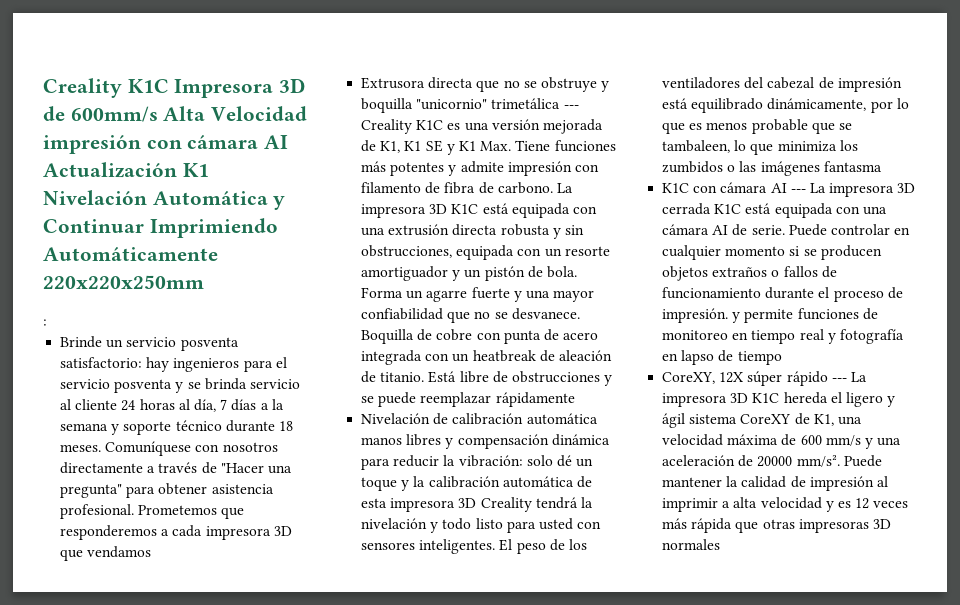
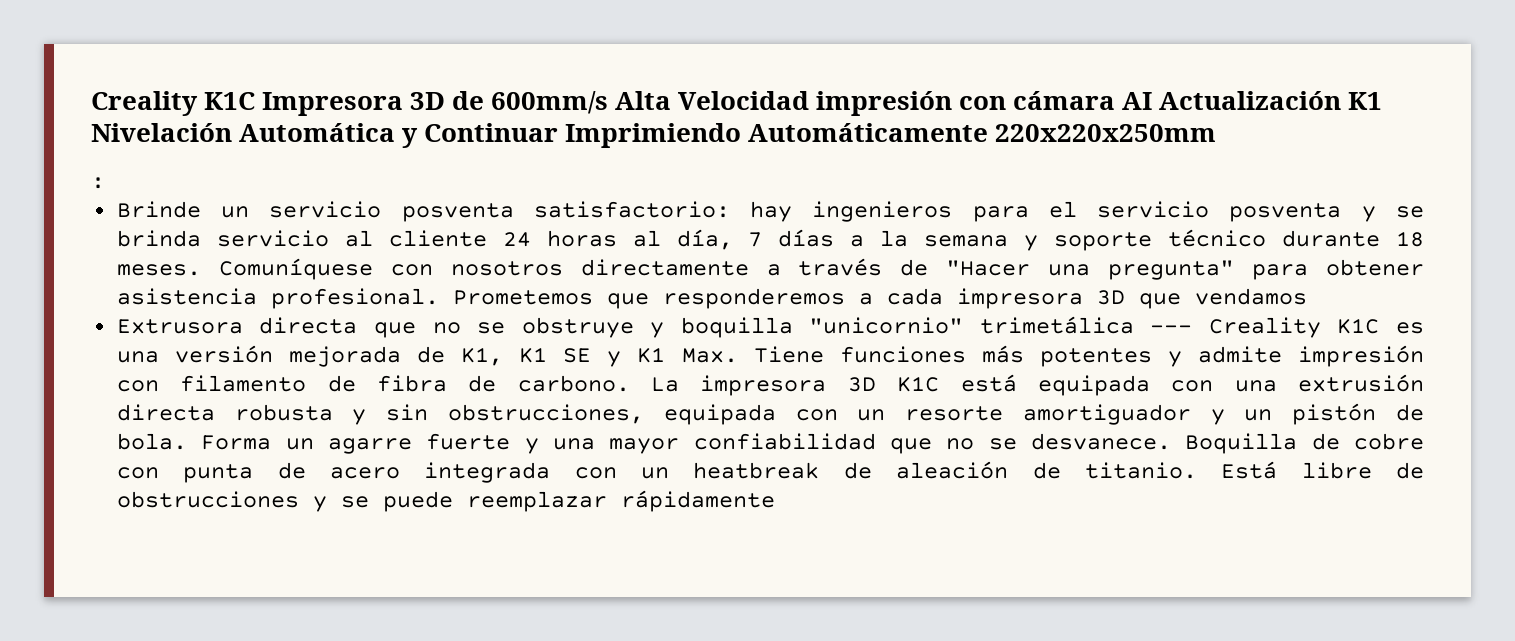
- Nivelación de calibración automática manos libres y compensación dinámica para reducir la vibración: solo dé un toque y la calibración automática de esta impresora 3D Creality tendrá la nivelación y todo listo para usted con sensores inteligentes. El peso de los ventiladores del cabezal de impresión está equilibrado dinámicamente, por lo que es menos probable que se tambaleen, lo que minimiza los zumbidos o las imágenes fantasma
- K1C con cámara AI --- La impresora 3D cerrada K1C está equipada con una cámara AI de serie. Puede controlar en cualquier momento si se producen objetos extraños o fallos de funcionamiento durante el proceso de impresión. y permite funciones de monitoreo en tiempo real y fotografía en lapso de tiempo
- CoreXY, 12X súper rápido --- La impresora 3D K1C hereda el ligero y ágil sistema CoreXY de K1, una velocidad máxima de 600 mm/s y una aceleración de 20000 mm/s². Puede mantener la calidad de impresión al imprimir a alta velocidad y es 12 veces más rápida que otras impresoras 3D normales

